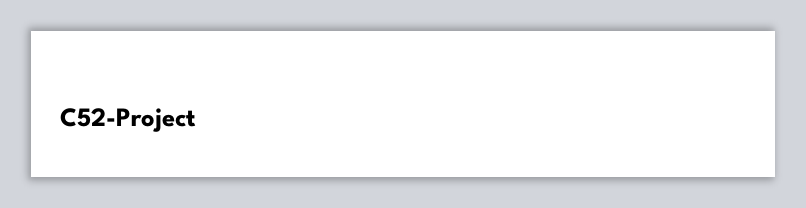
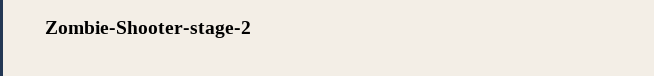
- C52-Project
+ Zombie-Shooter-stage-2

